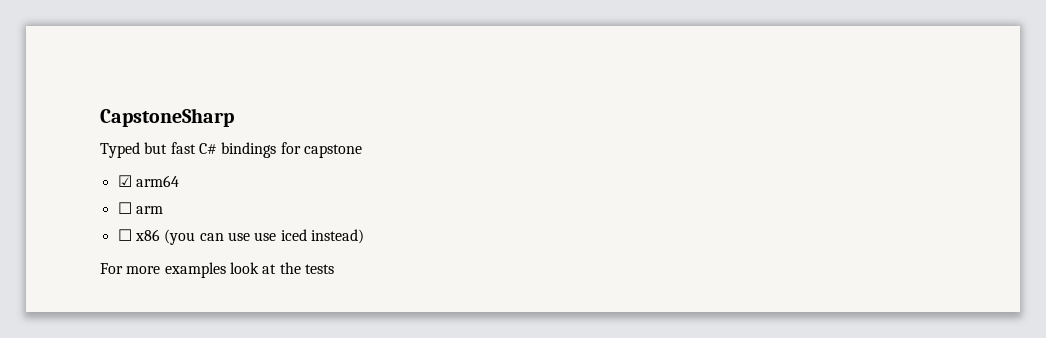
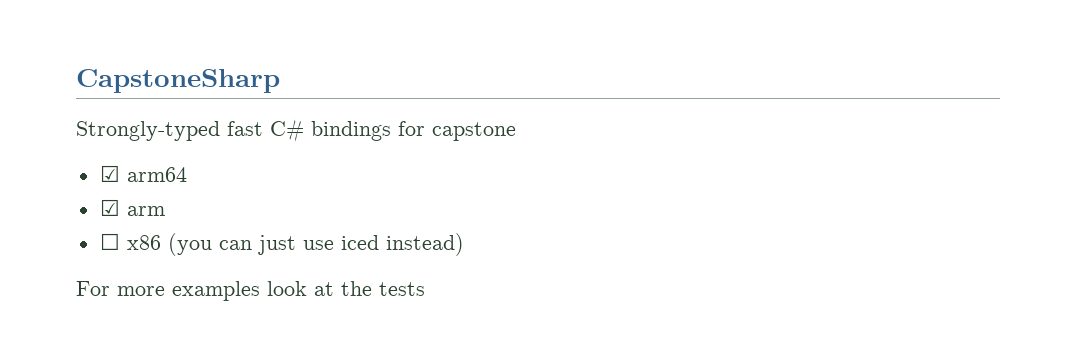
- Typed but fast C# bindings for capstone
+ Strongly-typed fast C# bindings for capstone
- ☐ arm
+ ☑ arm
- ☐ x86 (you can use use iced instead)
+ ☐ x86 (you can just use iced instead)

